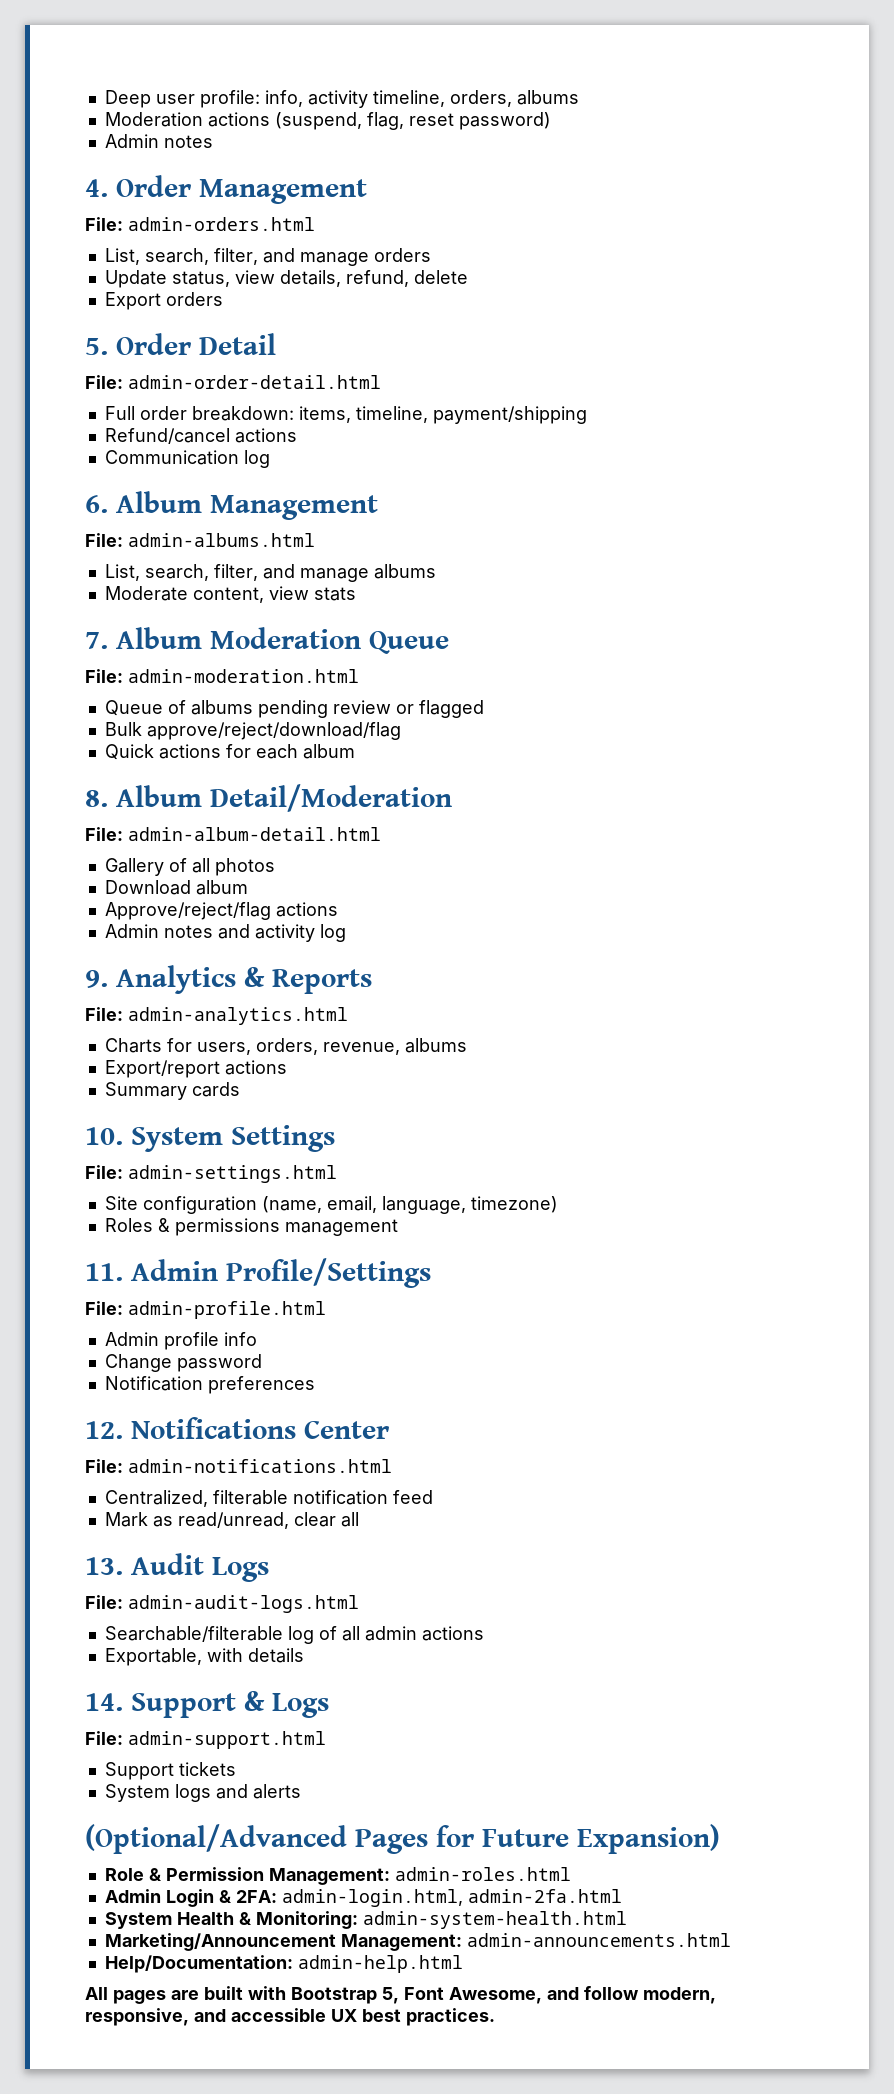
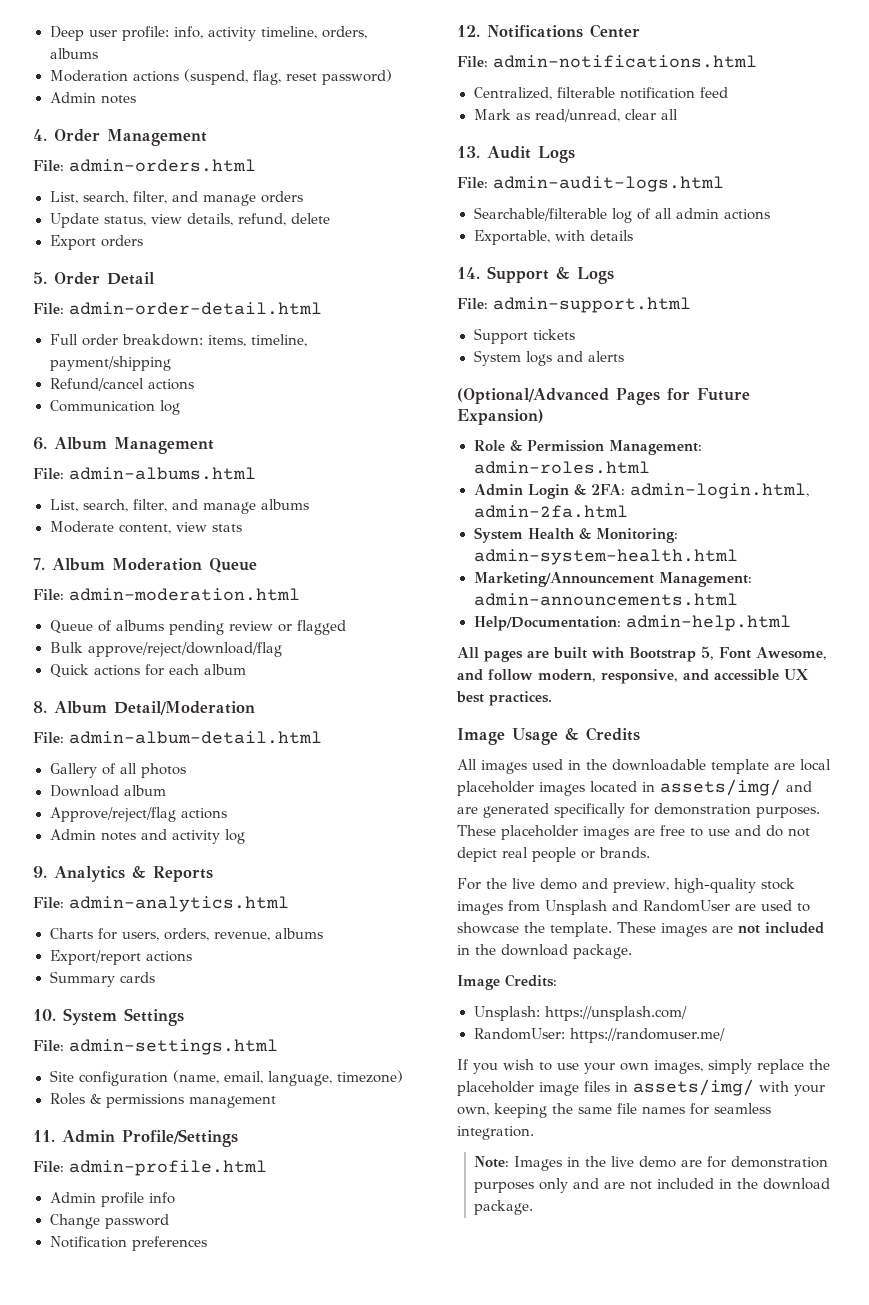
+ Image Usage & Credits
+ All images used in the downloadable template are local placeholder images located in assets/img/ and are generated specifically for demonstration purposes. These placeholder images are free to use and do not depict real people or brands.
+ For the live demo and preview, high-quality stock images from Unsplash and RandomUser are used to showcase the template. These images are not included in the download package.
+ Image Credits:
+ Unsplash: https://unsplash.com/
+ RandomUser: https://randomuser.me/
+ If you wish to use your own images, simply replace the placeholder image files in assets/img/ with your own, keeping the same file names for seamless integration.
+ Note: Images in the live demo are for demonstration purposes only and are not included in the download package.

